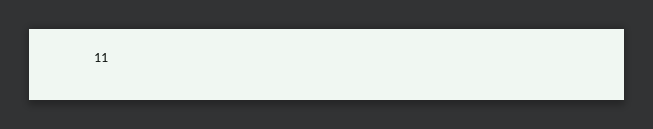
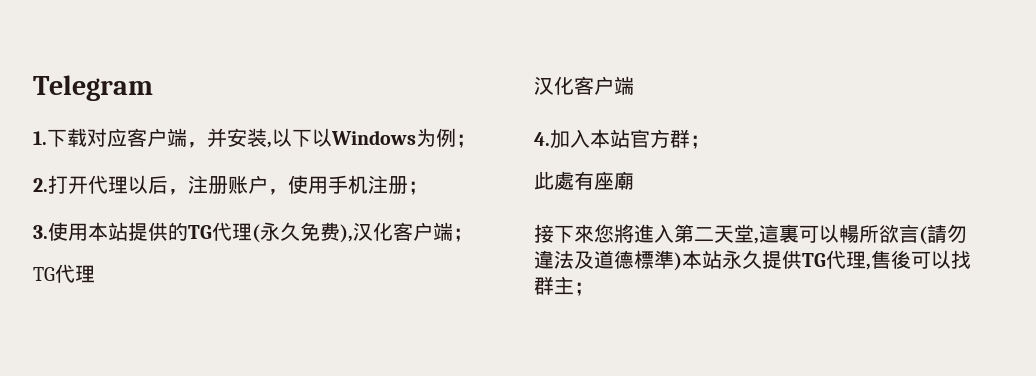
- 11
+ Telegram
+ 1.下载对应客户端，并安装,以下以Windows为例；
+ 2.打开代理以后，注册账户，使用手机注册；
+ 3.使用本站提供的TG代理(永久免费),汉化客户端；
+ TG代理
+ 汉化客户端
+ 4.加入本站官方群；
+ 此處有座廟
+ 接下來您將進入第二天堂,這裏可以暢所欲言(請勿違法及道德標準)本站永久提供TG代理,售後可以找群主；

